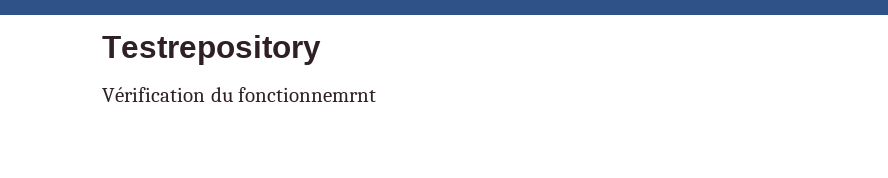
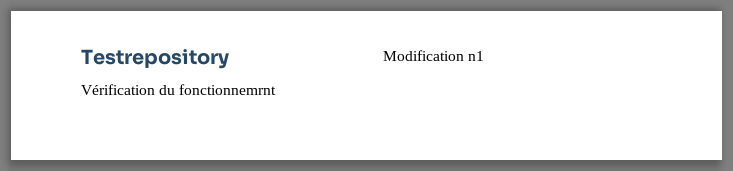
- Vérification du fonctionnemrnt
+ Vérification du fonctionnemrnt Modification n1

